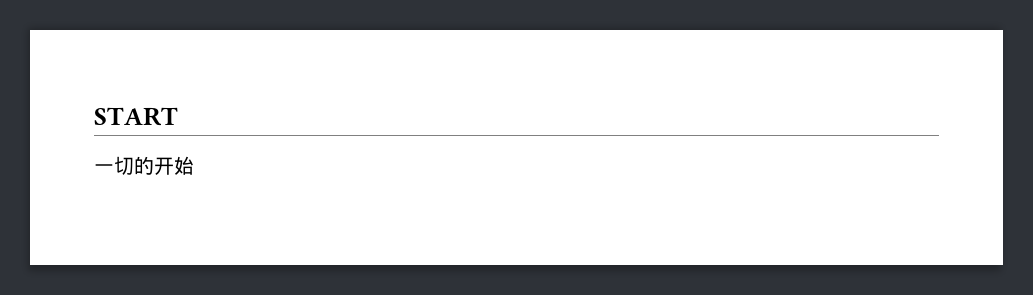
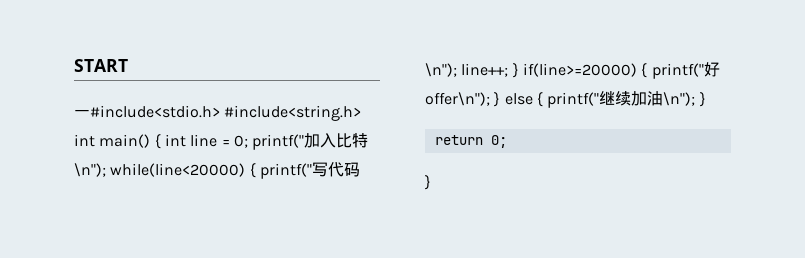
- 一切的开始
+ 一#include<stdio.h> #include<string.h> int main() { int line = 0; printf("加入比特\n"); while(line<20000) { printf("写代码\n"); line++; } if(line>=20000) { printf("好offer\n"); } else { printf("继续加油\n"); }
+ return 0;
+ }

